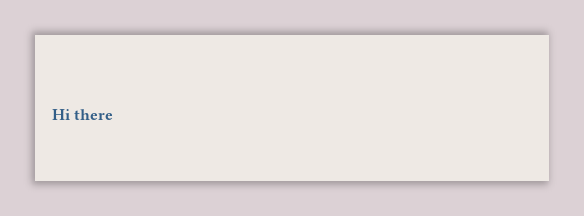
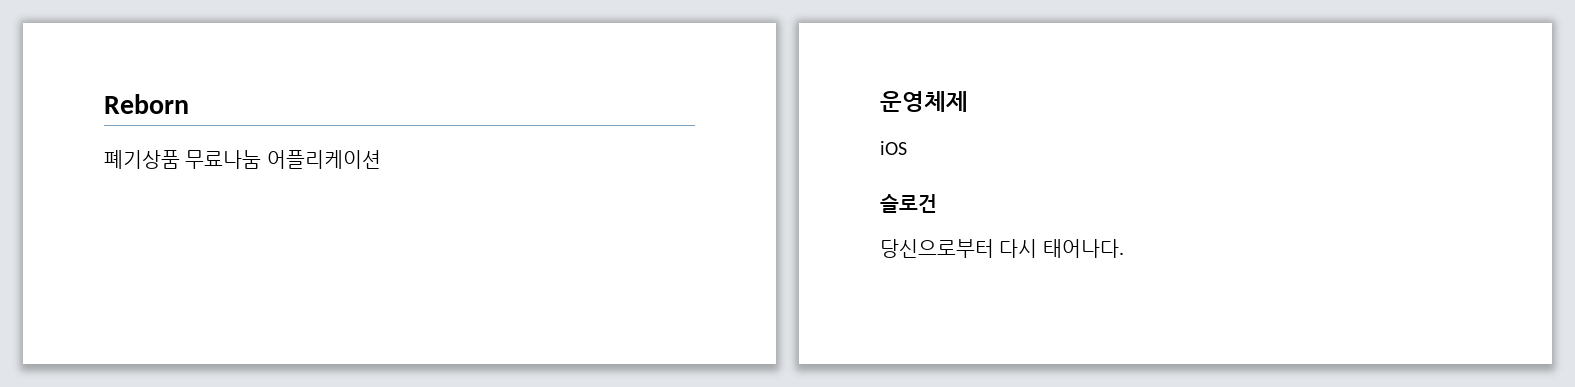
- Hi there
+ Reborn
+ 폐기상품 무료나눔 어플리케이션
+ 운영체제
+ iOS
+ 슬로건
+ 당신으로부터 다시 태어나다.

